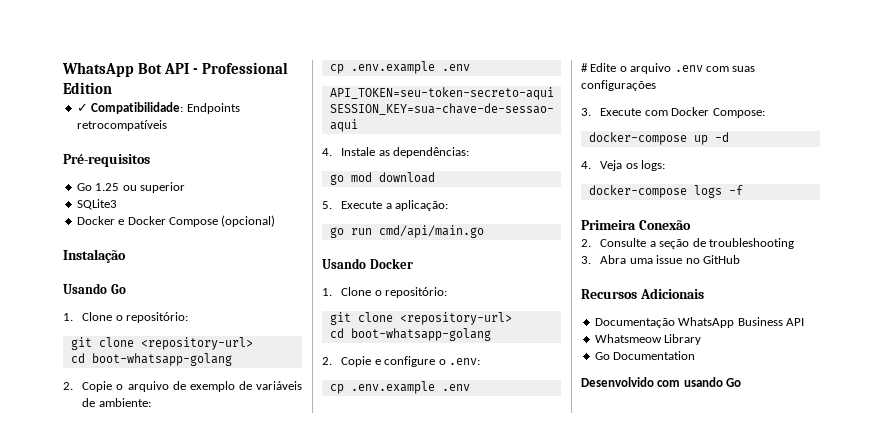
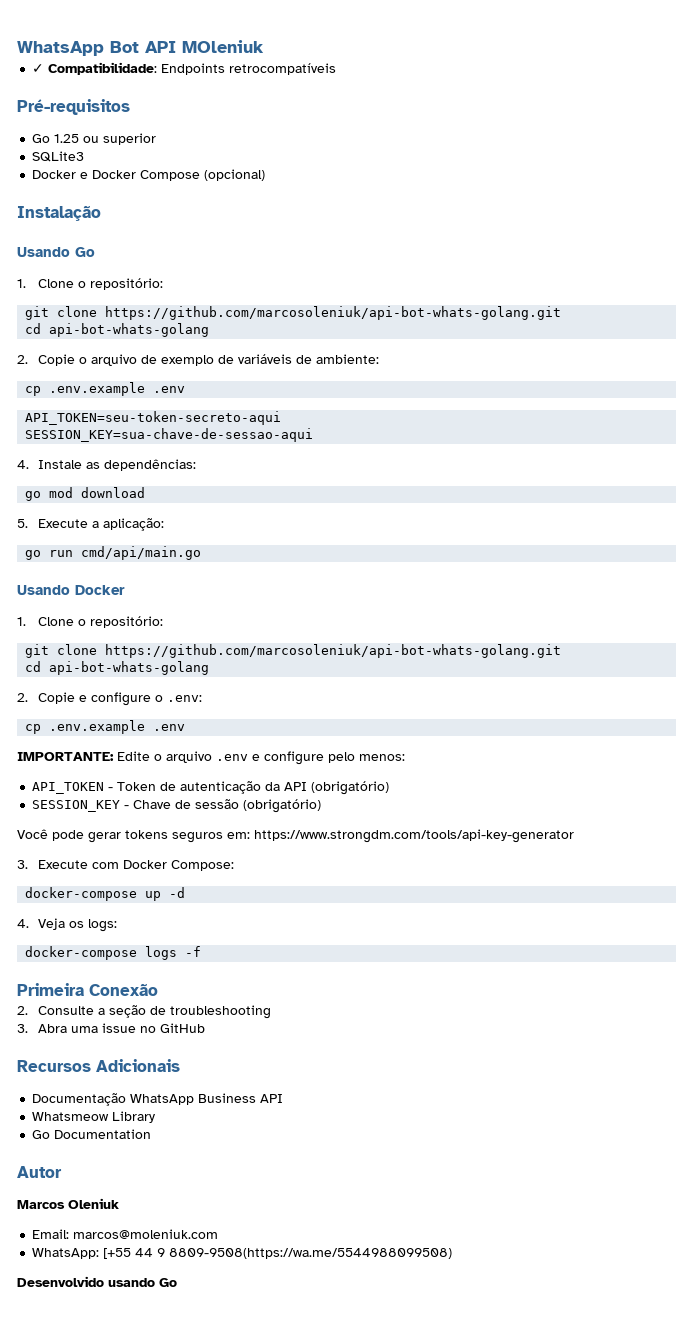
- WhatsApp Bot API - Professional Edition
+ WhatsApp Bot API MOleniuk
  Usando Go
  1. Clone o repositório:
- git clone <repository-url>
- cd boot-whatsapp-golang
+ git clone https://github.com/marcosoleniuk/api-bot-whats-golang.git
+ cd api-bot-whats-golang
  Usando Docker
  1. Clone o repositório:
- git clone <repository-url>
- cd boot-whatsapp-golang
+ git clone https://github.com/marcosoleniuk/api-bot-whats-golang.git
+ cd api-bot-whats-golang
- # Edite o arquivo .env com suas configurações
+ IMPORTANTE: Edite o arquivo .env e configure pelo menos:
+ API_TOKEN - Token de autenticação da API (obrigatório)
+ SESSION_KEY - Chave de sessão (obrigatório)
+ Você pode gerar tokens seguros em: https://www.strongdm.com/tools/api-key-generator
+ Autor
+ Marcos Oleniuk
+ Email: marcos@moleniuk.com
+ WhatsApp: [+55 44 9 8809-9508(https://wa.me/5544988099508)
- Desenvolvido com usando Go
+ Desenvolvido usando Go

